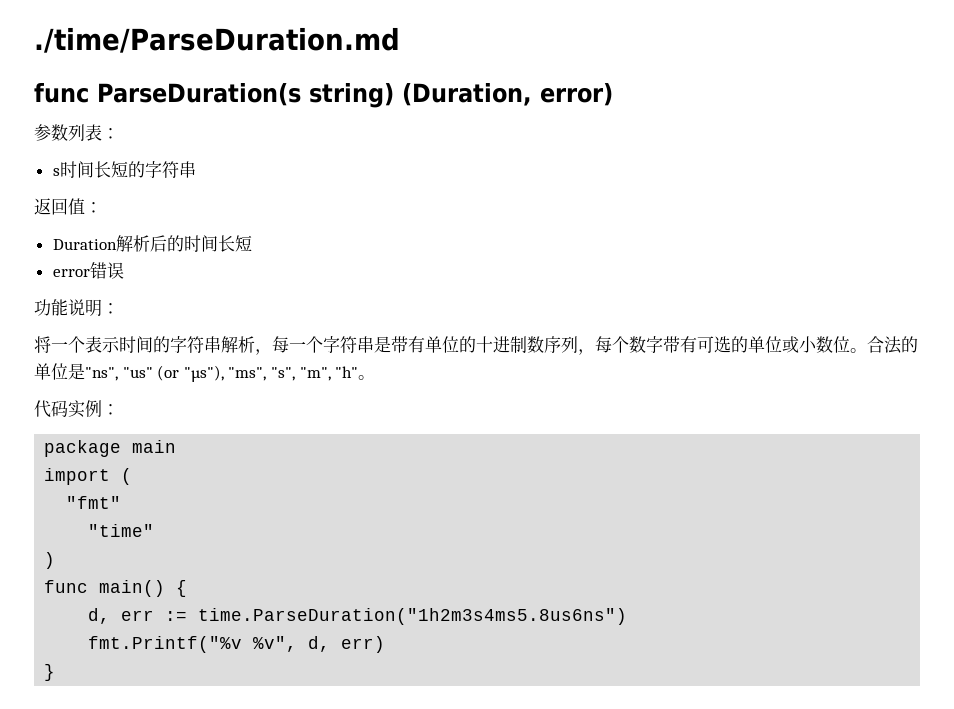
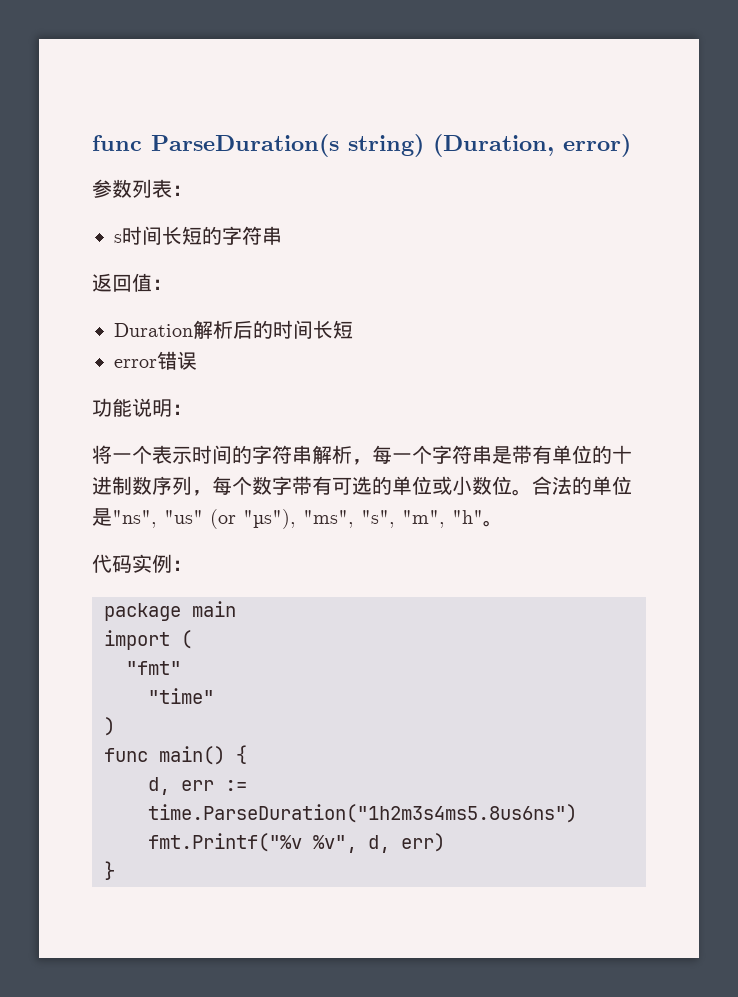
- ./time/ParseDuration.md

